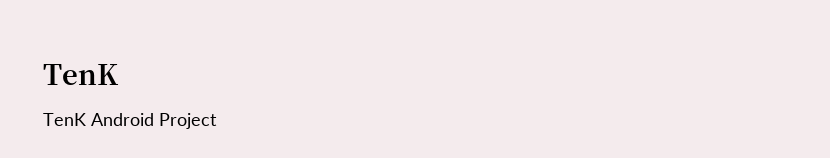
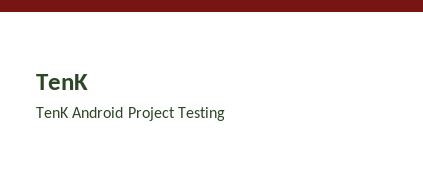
- TenK Android Project
+ TenK Android Project Testing

